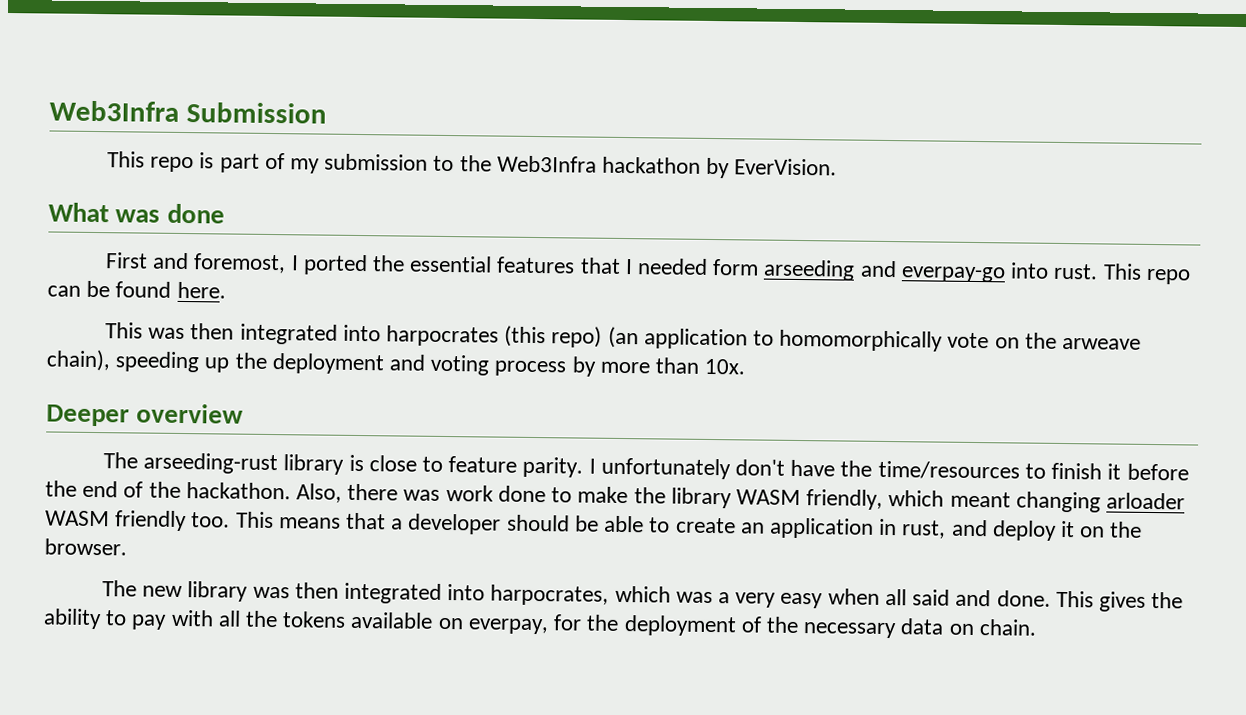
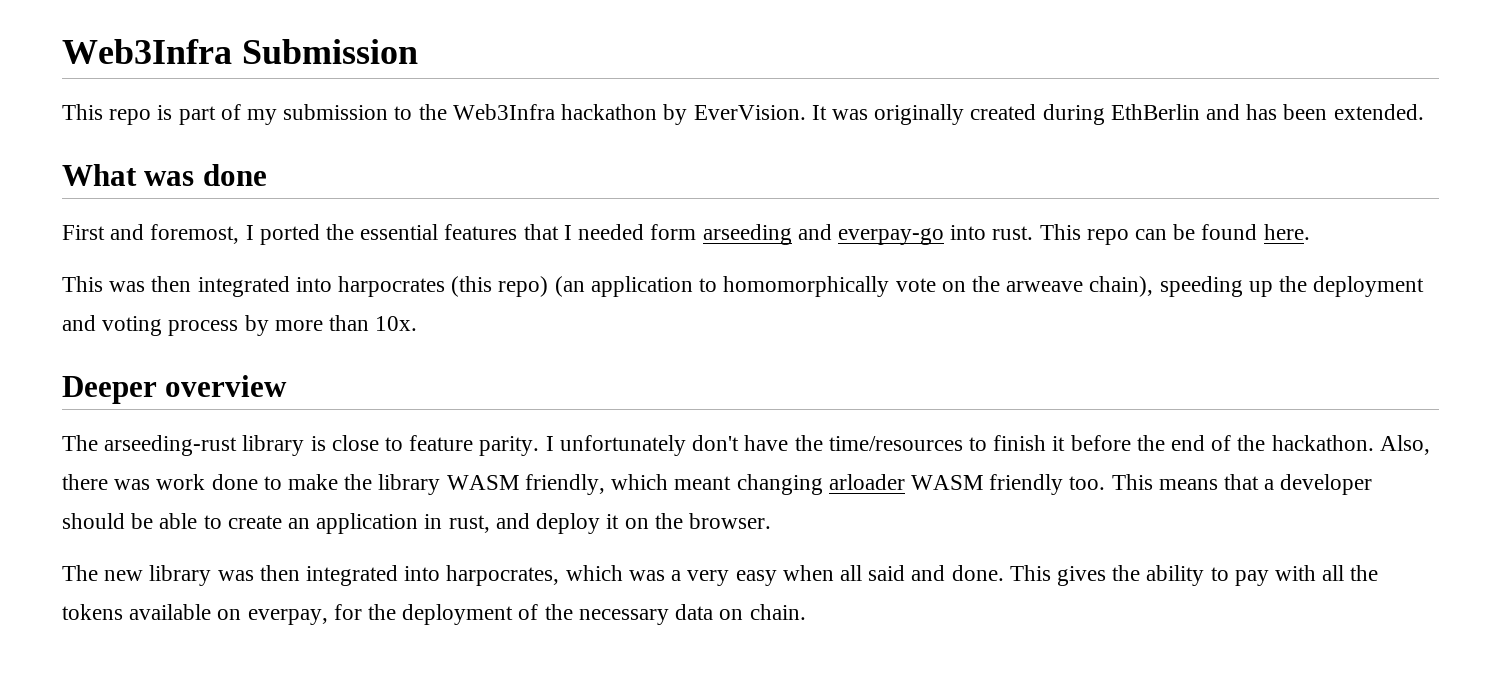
+ It was originally created during EthBerlin and has been extended.

